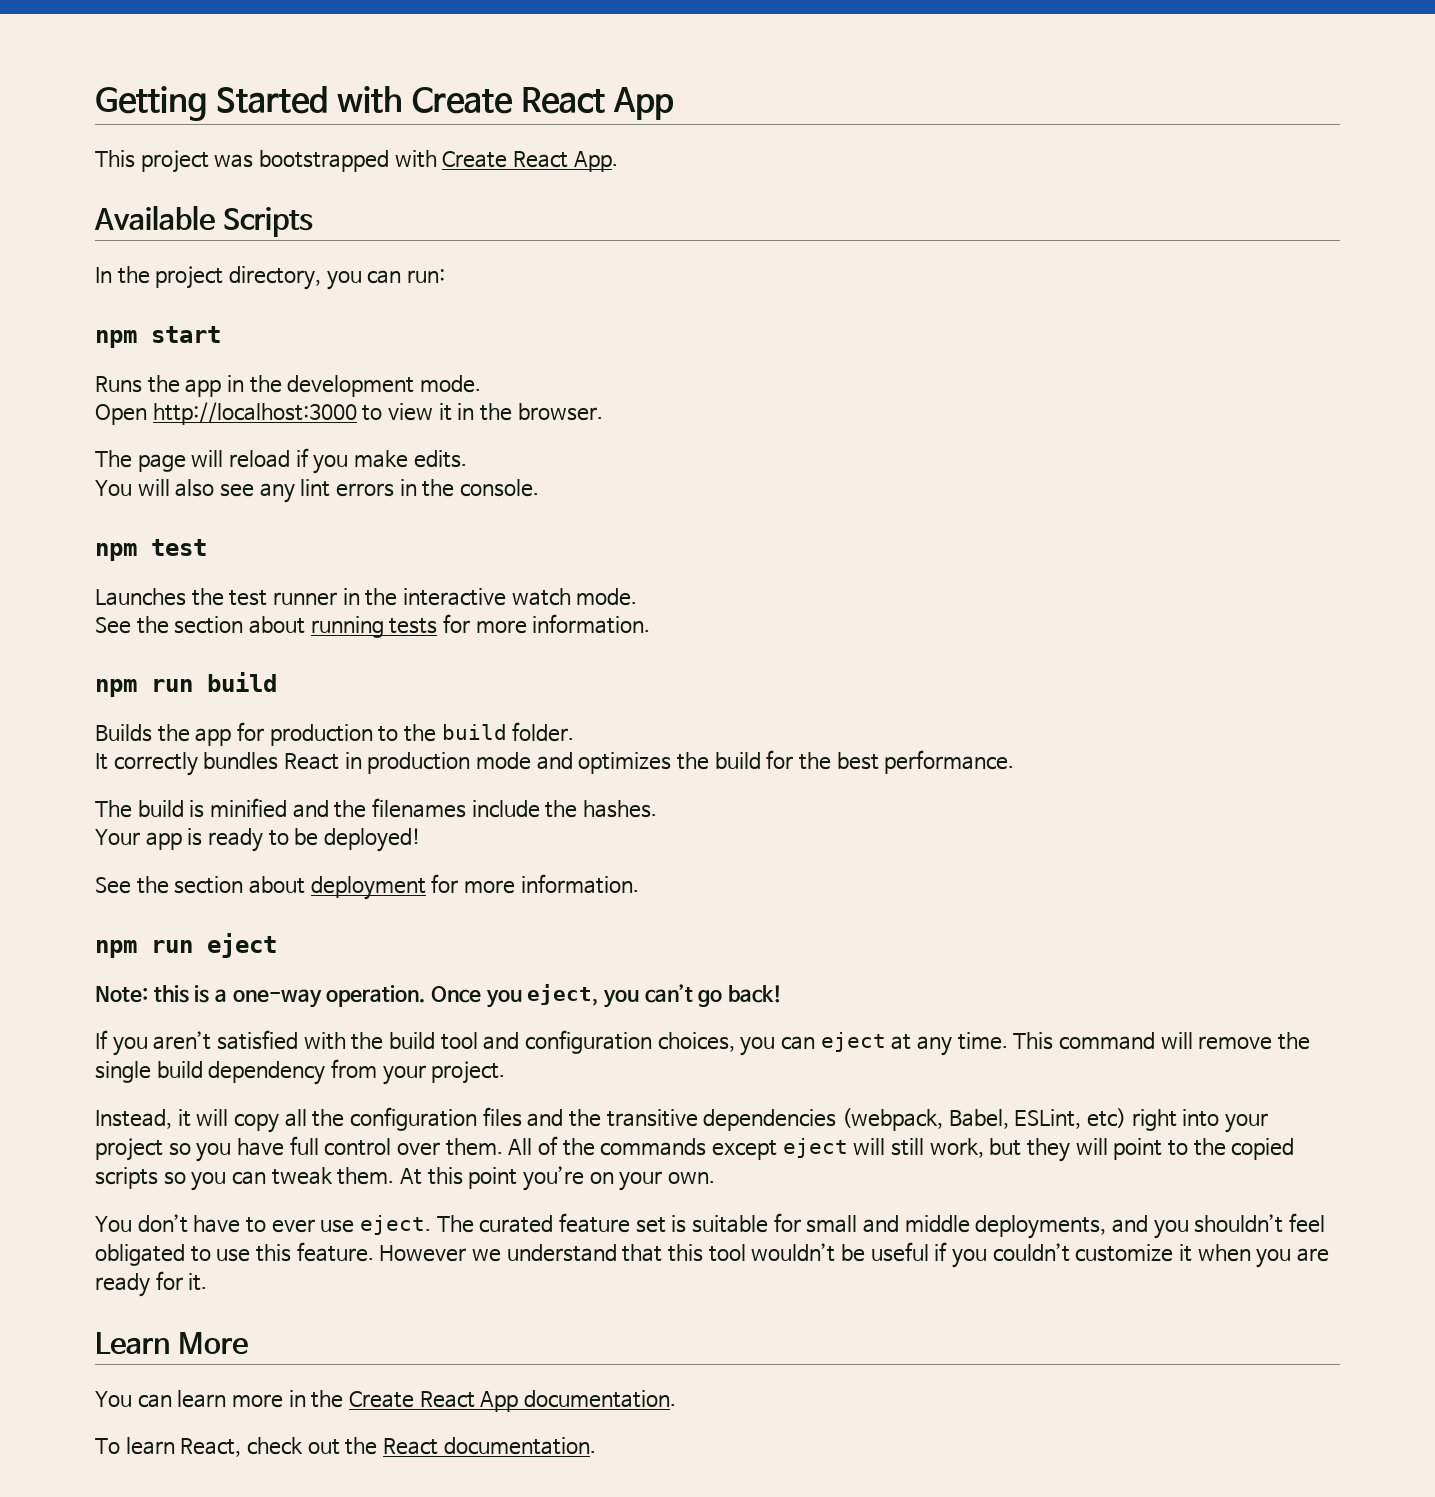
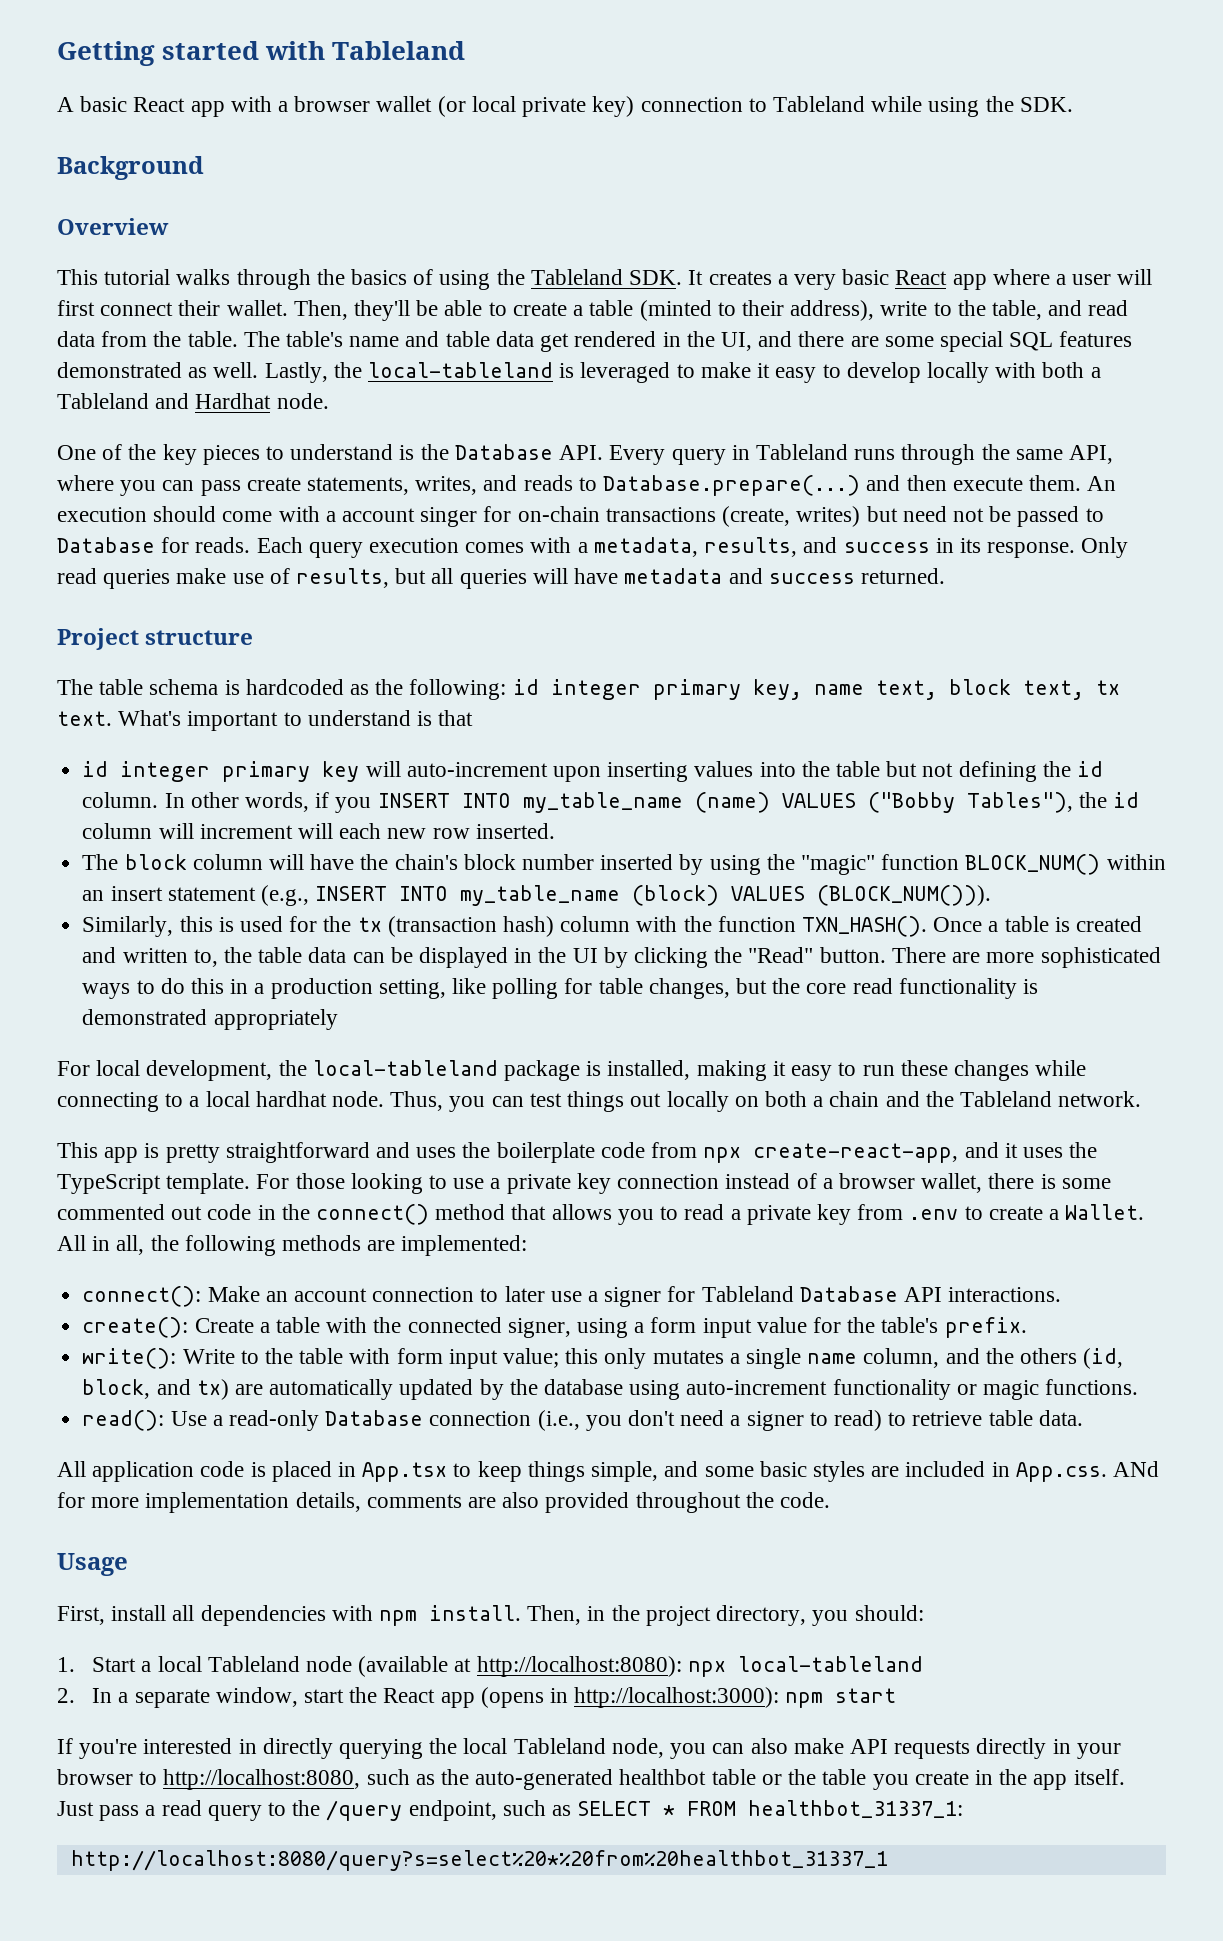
- Getting Started with Create React App
- This project was bootstrapped with Create React App.
- Available Scripts
- In the project directory, you can run:
- npm start
- Runs the app in the development mode.
- Open http://localhost:3000 to view it in the browser.
- The page will reload if you make edits.
- You will also see any lint errors in the console.
- npm test
- Launches the test runner in the interactive watch mode.
- See the section about running tests for more information.
- npm run build
- Builds the app for production to the build folder.
- It correctly bundles React in production mode and optimizes the build for the best performance.
- The build is minified and the filenames include the hashes.
- Your app is ready to be deployed!
- See the section about deployment for more information.
- npm run eject
- Note: this is a one-way operation. Once you eject, you can’t go back!
- If you aren’t satisfied with the build tool and configuration choices, you can eject at any time. This command will remove the single build dependency from your project.
- Instead, it will copy all the configuration files and the transitive dependencies (webpack, Babel, ESLint, etc) right into your project so you have full control over them. All of the commands except eject will still work, but they will point to the copied scripts so you can tweak them. At this point you’re on your own.
- You don’t have to ever use eject. The curated feature set is suitable for small and middle deployments, and you shouldn’t feel obligated to use this feature. However we understand that this tool wouldn’t be useful if you couldn’t customize it when you are ready for it.
- Learn More
- You can learn more in the Create React App documentation.
- To learn React, check out the React documentation.
+ Getting started with Tableland
+ A basic React app with a browser wallet (or local private key) connection to Tableland while using the SDK.
+ Background
+ Overview
+ This tutorial walks through the basics of using the Tableland SDK. It creates a very basic React app where a user will first connect their wallet. Then, they'll be able to create a table (minted to their address), write to the table, and read data from the table. The table's name and table data get rendered in the UI, and there are some special SQL features demonstrated as well. Lastly, the local-tableland is leveraged to make it easy to develop locally with both a Tableland and Hardhat node.
+ One of the key pieces to understand is the Database API. Every query in Tableland runs through the same API, where you can pass create statements, writes, and reads to Database.prepare(...) and then execute them. An execution should come with a account singer for on-chain transactions (create, writes) but need not be passed to Database for reads. Each query execution comes with a metadata, results, and success in its response. Only read queries make use of results, but all queries will have metadata and success returned.
+ Project structure
+ The table schema is hardcoded as the following: id integer primary key, name text, block text, tx text. What's important to understand is that
+ id integer primary key will auto-increment upon inserting values into the table but not defining the id column. In other words, if you INSERT INTO my_table_name (name) VALUES ("Bobby Tables"), the id column will increment will each new row inserted.
+ The block column will have the chain's block number inserted by using the "magic" function BLOCK_NUM() within an insert statement (e.g., INSERT INTO my_table_name (block) VALUES (BLOCK_NUM())).
+ Similarly, this is used for the tx (transaction hash) column with the function TXN_HASH(). Once a table is created and written to, the table data can be displayed in the UI by clicking the "Read" button. There are more sophisticated ways to do this in a production setting, like polling for table changes, but the core read functionality is demonstrated appropriately
+ For local development, the local-tableland package is installed, making it easy to run these changes while connecting to a local hardhat node. Thus, you can test things out locally on both a chain and the Tableland network.
+ This app is pretty straightforward and uses the boilerplate code from npx create-react-app, and it uses the TypeScript template. For those looking to use a private key connection instead of a browser wallet, there is some commented out code in the connect() method that allows you to read a private key from .env to create a Wallet. All in all, the following methods are implemented:
+ connect(): Make an account connection to later use a signer for Tableland Database API interactions.
+ create(): Create a table with the connected signer, using a form input value for the table's prefix.
+ write(): Write to the table with form input value; this only mutates a single name column, and the others (id, block, and tx) are automatically updated by the database using auto-increment functionality or magic functions.
+ read(): Use a read-only Database connection (i.e., you don't need a signer to read) to retrieve table data.
+ All application code is placed in App.tsx to keep things simple, and some basic styles are included in App.css. ANd for more implementation details, comments are also provided throughout the code.
+ Usage
+ First, install all dependencies with npm install. Then, in the project directory, you should:
+ 1. Start a local Tableland node (available at http://localhost:8080): npx local-tableland
+ 2. In a separate window, start the React app (opens in http://localhost:3000): npm start
+ If you're interested in directly querying the local Tableland node, you can also make API requests directly in your browser to http://localhost:8080, such as the auto-generated healthbot table or the table you create in the app itself. Just pass a read query to the /query endpoint, such as SELECT * FROM healthbot_31337_1:
+ http://localhost:8080/query?s=select%20*%20from%20healthbot_31337_1

